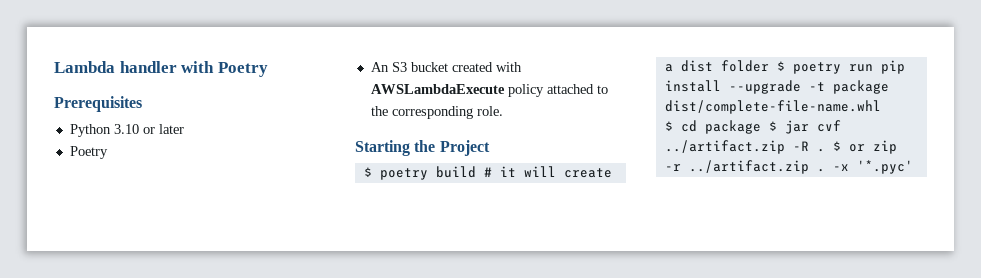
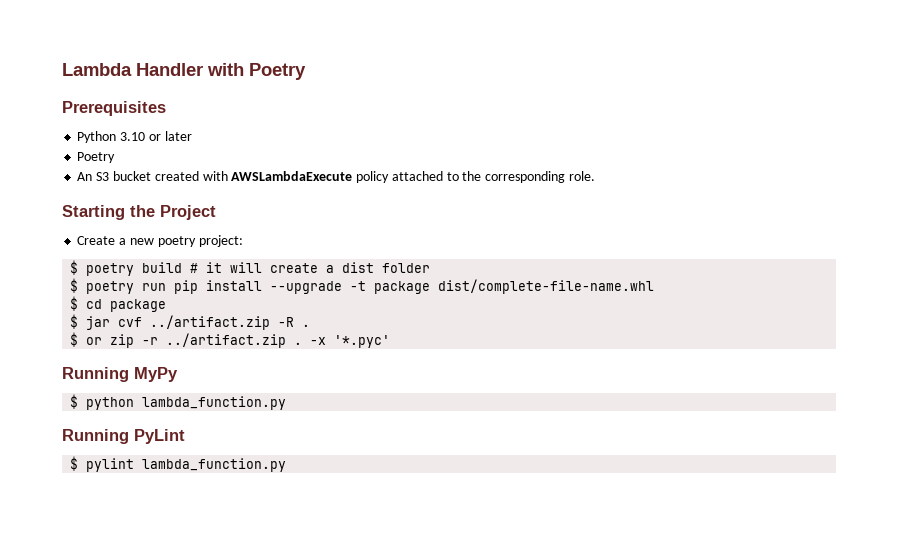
- Lambda handler with Poetry
+ Lambda Handler with Poetry
+ Create a new poetry project:
- $ poetry build # it will create a dist folder $ poetry run pip install --upgrade -t package dist/complete-file-name.whl
+ $ poetry build # it will create a dist folder
+ $ poetry run pip install --upgrade -t package dist/complete-file-name.whl
- $ cd package $ jar cvf ../artifact.zip -R . $ or zip -r ../artifact.zip .
+ $ cd package
+ $ jar cvf ../artifact.zip -R .
+ $ or zip -r ../artifact.zip .
+ Running MyPy
+ $ python lambda_function.py
+ Running PyLint
+ $ pylint lambda_function.py

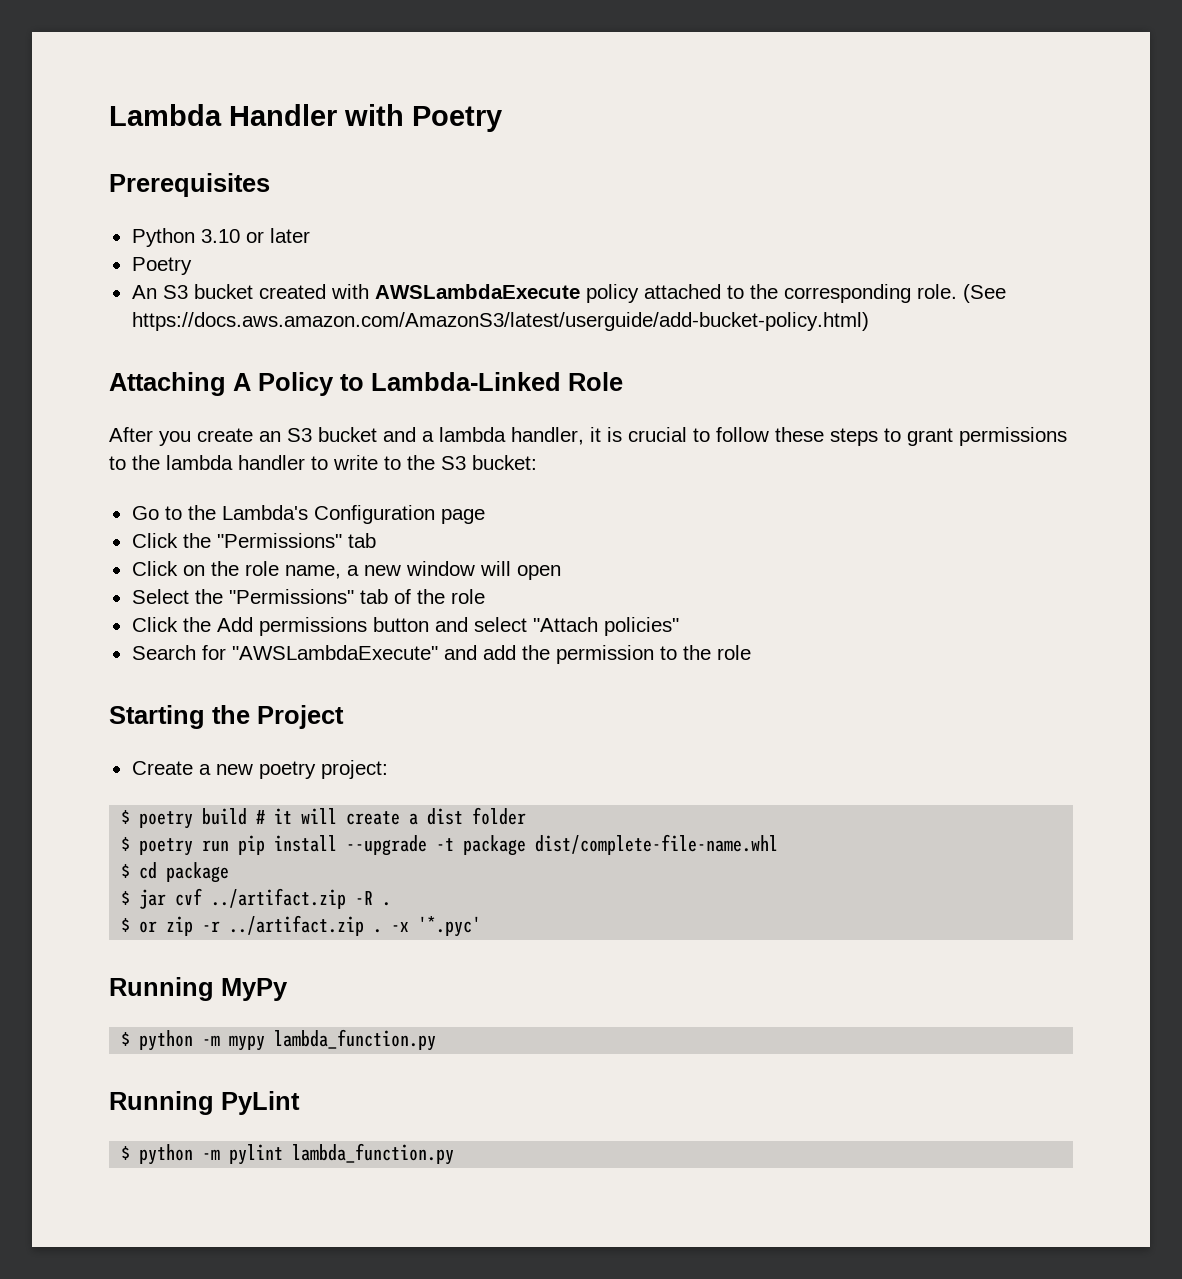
+ (See https://docs.aws.amazon.com/AmazonS3/latest/userguide/add-bucket-policy.html)
+ Attaching A Policy to Lambda-Linked Role
+ After you create an S3 bucket and a lambda handler, it is crucial to follow these steps to grant permissions to the lambda handler to write to the S3 bucket:
+ Go to the Lambda's Configuration page
+ Click the "Permissions" tab
+ Click on the role name, a new window will open
+ Select the "Permissions" tab of the role
+ Click the Add permissions button and select "Attach policies"
+ Search for "AWSLambdaExecute" and add the permission to the role
- $ python lambda_function.py
+ $ python -m mypy lambda_function.py
- $ pylint lambda_function.py
+ $ python -m pylint lambda_function.py

